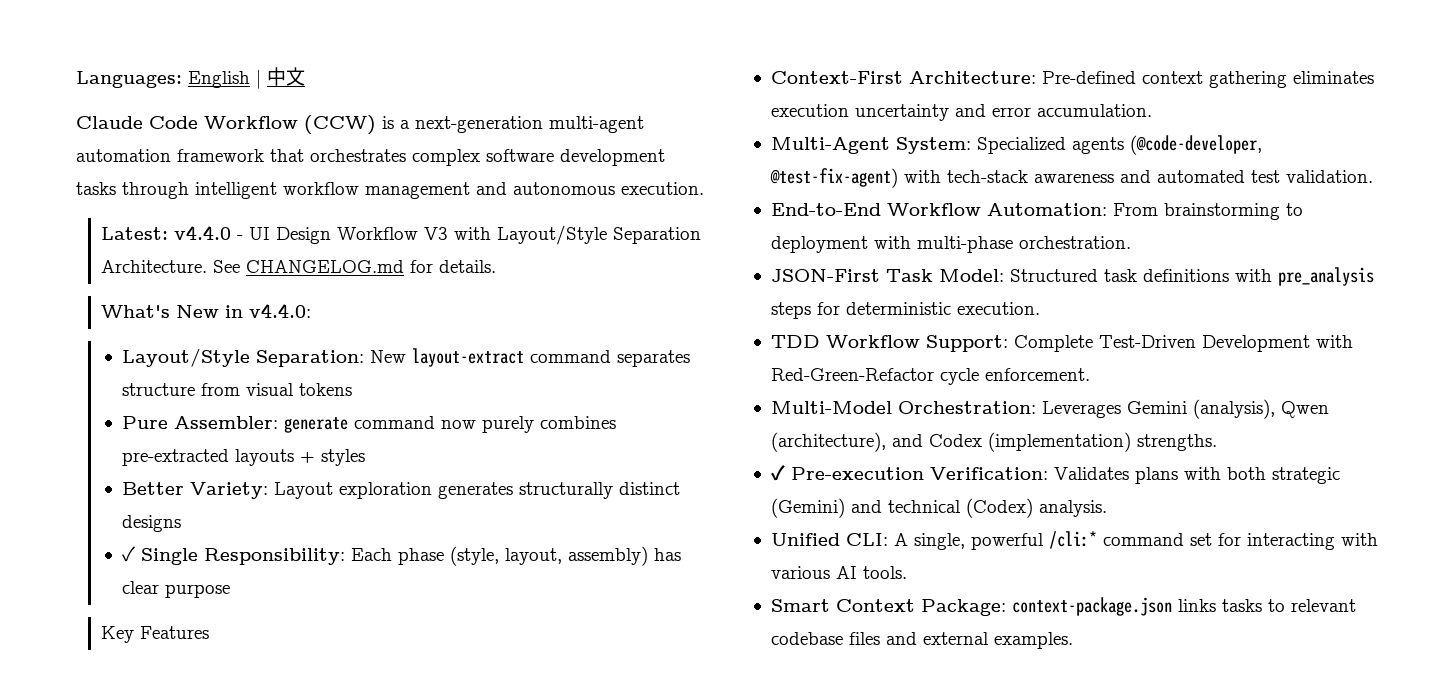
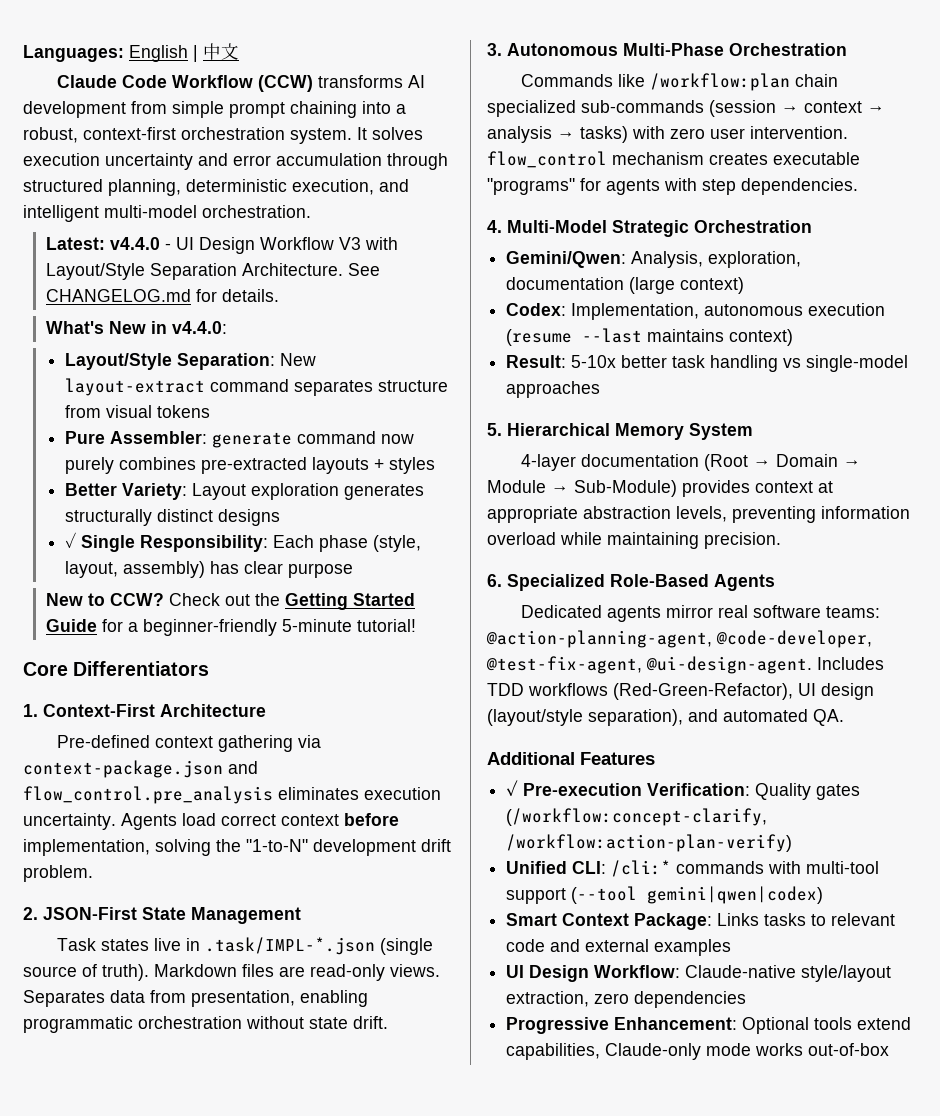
- Claude Code Workflow (CCW) is a next-generation multi-agent automation framework that orchestrates complex software development tasks through intelligent workflow management and autonomous execution.
+ Claude Code Workflow (CCW) transforms AI development from simple prompt chaining into a robust, context-first orchestration system. It solves execution uncertainty and error accumulation through structured planning, deterministic execution, and intelligent multi-model orchestration.
- Key Features
- Context-First Architecture: Pre-defined context gathering eliminates execution uncertainty and error accumulation.
- Multi-Agent System: Specialized agents (@code-developer, @test-fix-agent) with tech-stack awareness and automated test validation.
- End-to-End Workflow Automation: From brainstorming to deployment with multi-phase orchestration.
- JSON-First Task Model: Structured task definitions with pre_analysis steps for deterministic execution.
- TDD Workflow Support: Complete Test-Driven Development with Red-Green-Refactor cycle enforcement.
- Multi-Model Orchestration: Leverages Gemini (analysis), Qwen (architecture), and Codex (implementation) strengths.
- ✓ Pre-execution Verification: Validates plans with both strategic (Gemini) and technical (Codex) analysis.
- Unified CLI: A single, powerful /cli:* command set for interacting with various AI tools.
+ New to CCW? Check out the Getting Started Guide for a beginner-friendly 5-minute tutorial!
+ Core Differentiators
+ 1. Context-First Architecture
+ Pre-defined context gathering via context-package.json and flow_control.pre_analysis eliminates execution uncertainty. Agents load correct context before implementation, solving the "1-to-N" development drift problem.
+ 2. JSON-First State Management
+ Task states live in .task/IMPL-*.json (single source of truth). Markdown files are read-only views. Separates data from presentation, enabling programmatic orchestration without state drift.
+ 3. Autonomous Multi-Phase Orchestration
+ Commands like /workflow:plan chain specialized sub-commands (session → context → analysis → tasks) with zero user intervention. flow_control mechanism creates executable "programs" for agents with step dependencies.
+ 4. Multi-Model Strategic Orchestration
+ Gemini/Qwen: Analysis, exploration, documentation (large context)
+ Codex: Implementation, autonomous execution (resume --last maintains context)
+ Result: 5-10x better task handling vs single-model approaches
+ 5. Hierarchical Memory System
+ 4-layer documentation (Root → Domain → Module → Sub-Module) provides context at appropriate abstraction levels, preventing information overload while maintaining precision.
+ 6. Specialized Role-Based Agents
+ Dedicated agents mirror real software teams: @action-planning-agent, @code-developer, @test-fix-agent, @ui-design-agent. Includes TDD workflows (Red-Green-Refactor), UI design (layout/style separation), and automated QA.
+ Additional Features
+ ✓ Pre-execution Verification: Quality gates (/workflow:concept-clarify, /workflow:action-plan-verify)
+ Unified CLI: /cli:* commands with multi-tool support (--tool gemini|qwen|codex)
- Smart Context Package: context-package.json links tasks to relevant codebase files and external examples.
+ Smart Context Package: Links tasks to relevant code and external examples
+ UI Design Workflow: Claude-native style/layout extraction, zero dependencies
+ Progressive Enhancement: Optional tools extend capabilities, Claude-only mode works out-of-box

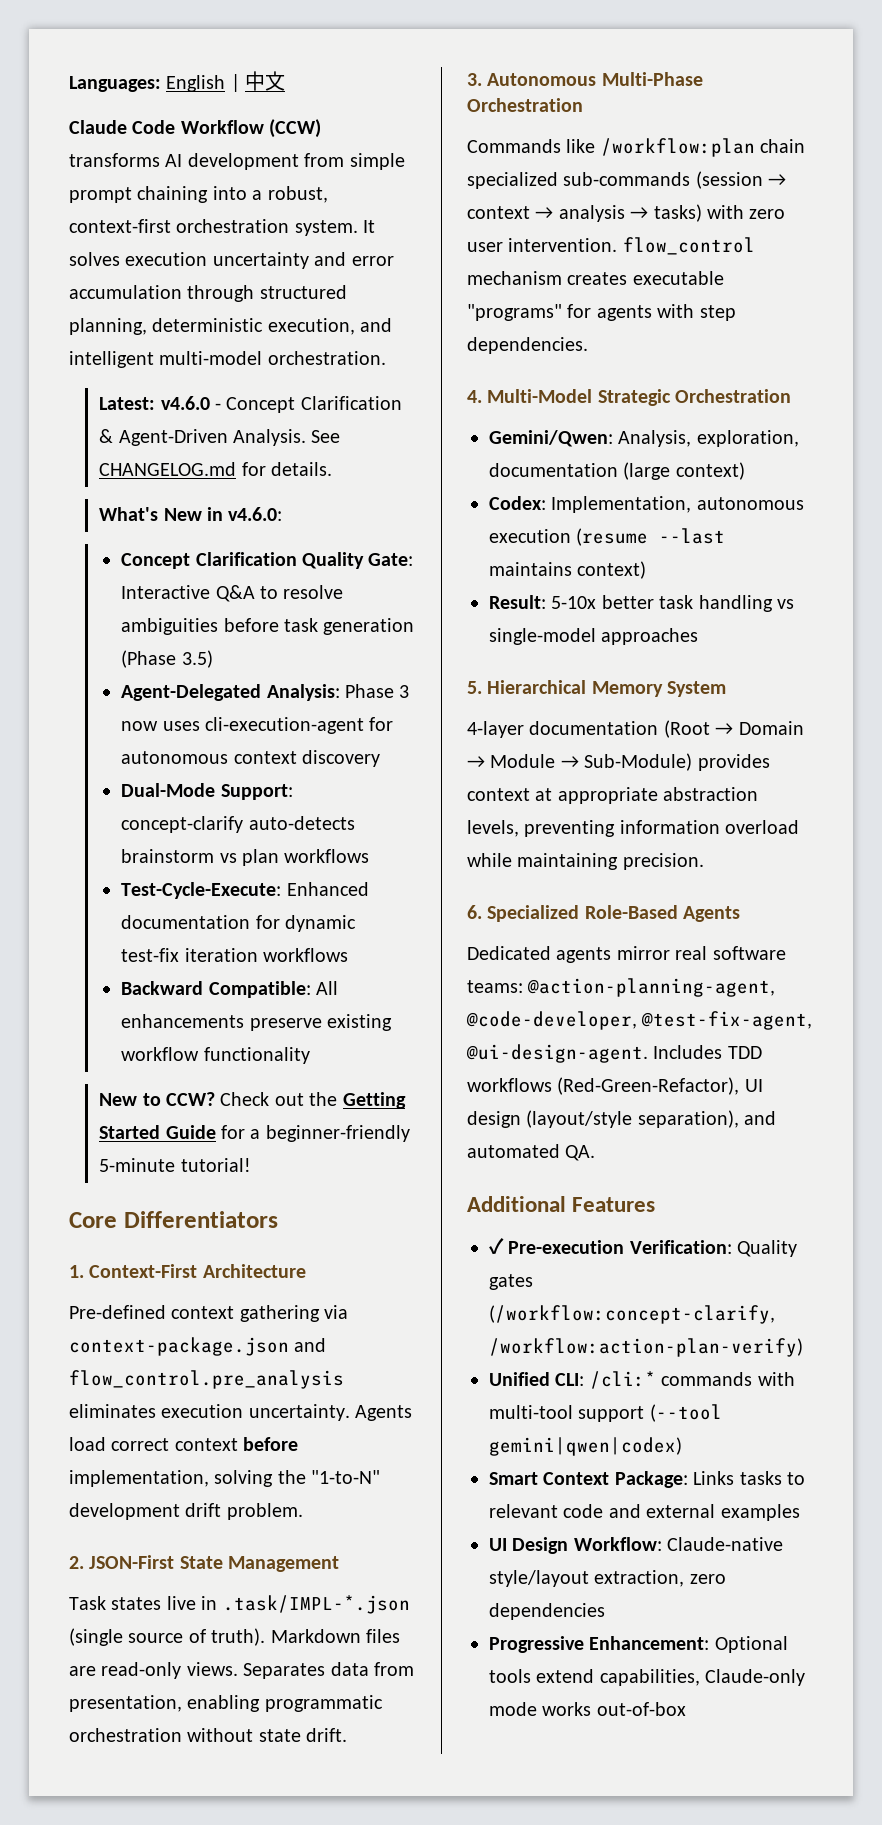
- Latest: v4.4.0 - UI Design Workflow V3 with Layout/Style Separation Architecture.
+ Latest: v4.6.0 - Concept Clarification & Agent-Driven Analysis.
- What's New in v4.4.0:
- Layout/Style Separation: New layout-extract command separates structure from visual tokens
- Pure Assembler: generate command now purely combines pre-extracted layouts + styles
- Better Variety: Layout exploration generates structurally distinct designs
- ✓ Single Responsibility: Each phase (style, layout, assembly) has clear purpose
+ What's New in v4.6.0:
+ Concept Clarification Quality Gate: Interactive Q&A to resolve ambiguities before task generation (Phase 3.5)
+ Agent-Delegated Analysis: Phase 3 now uses cli-execution-agent for autonomous context discovery
+ Dual-Mode Support: concept-clarify auto-detects brainstorm vs plan workflows
+ Test-Cycle-Execute: Enhanced documentation for dynamic test-fix iteration workflows
+ Backward Compatible: All enhancements preserve existing workflow functionality

